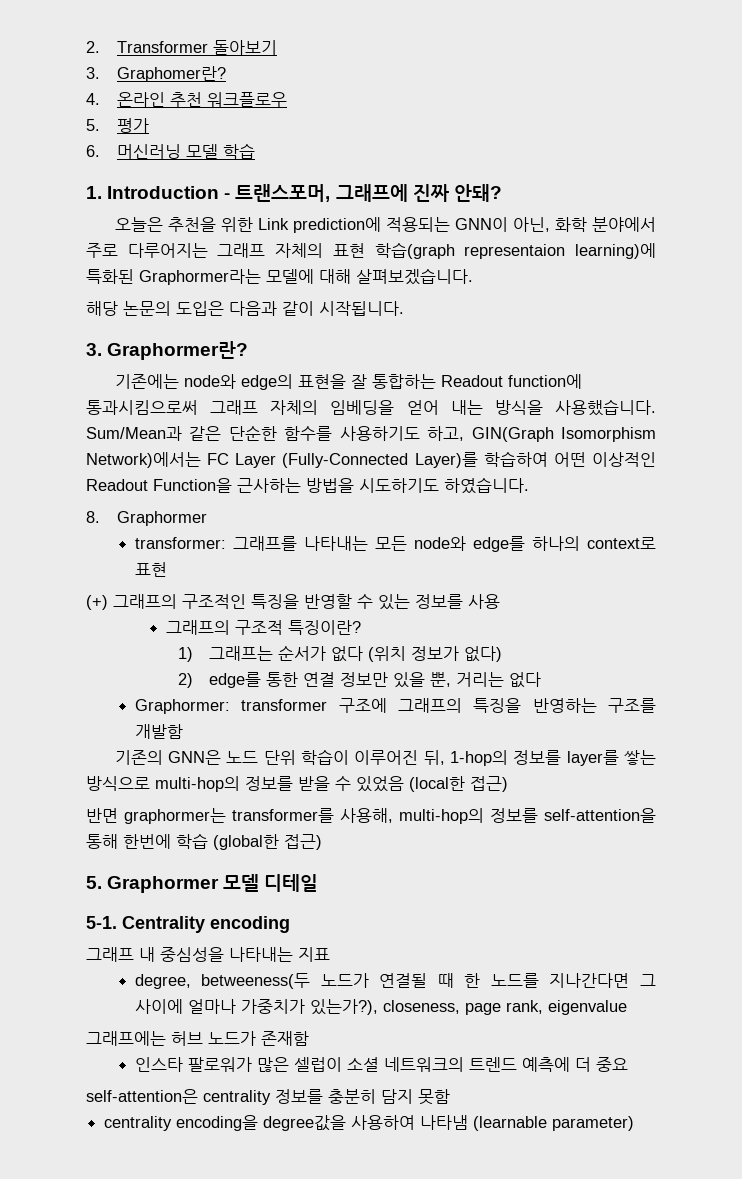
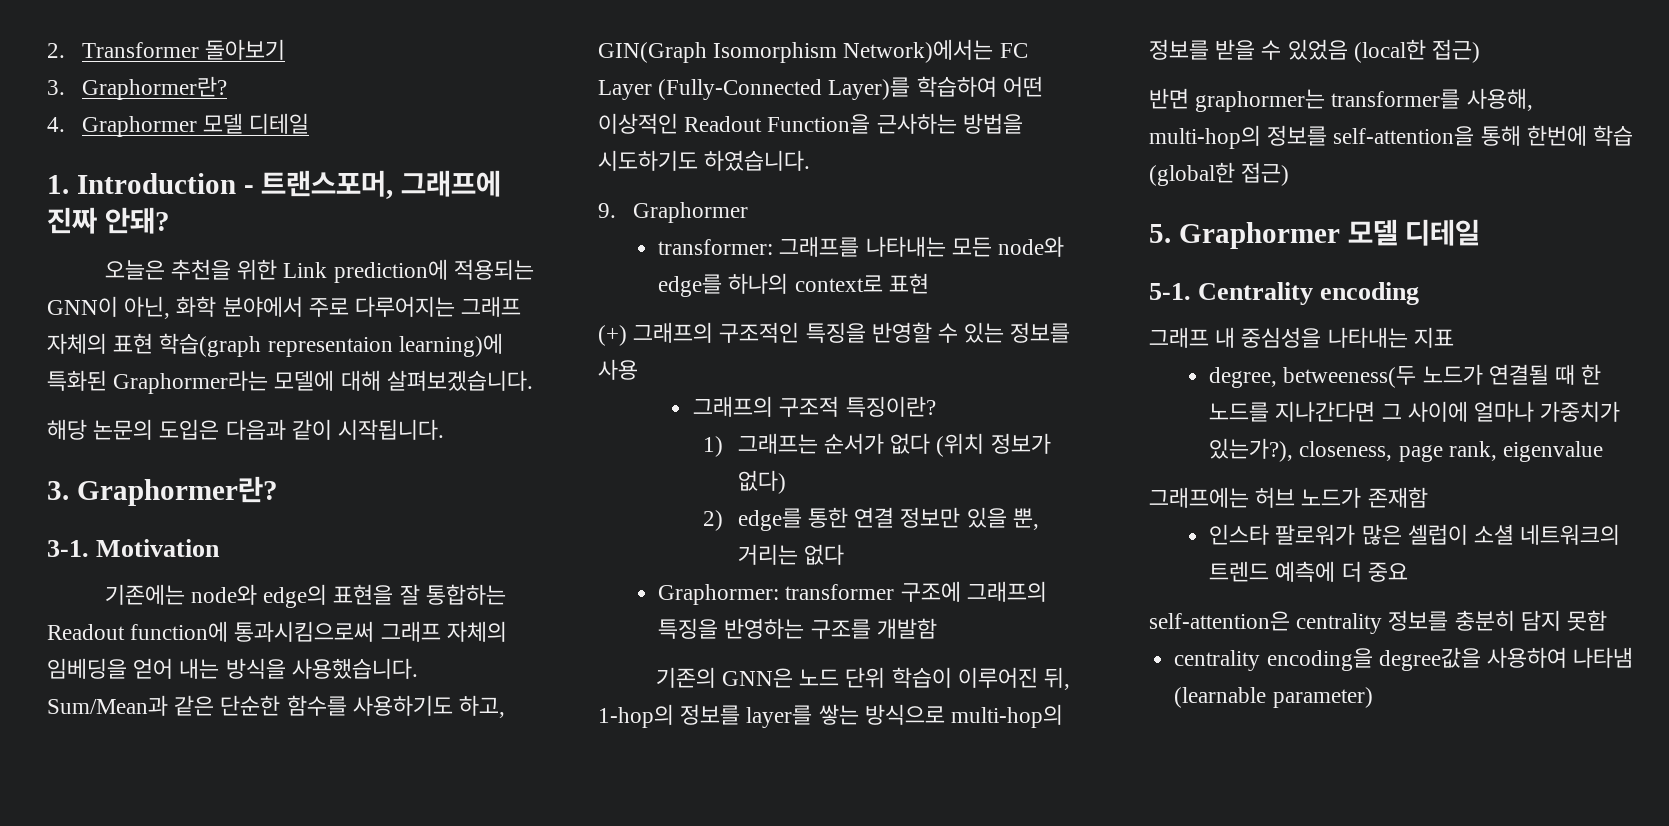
  2. Transformer 돌아보기
- 3. Graphomer란?
+ 3. Graphormer란?
- 4. 온라인 추천 워크플로우
- 5. 평가
- 6. 머신러닝 모델 학습
+ 4. Graphormer 모델 디테일
+ 3-1. Motivation
- 8. Graphormer
+ 9. Graphormer

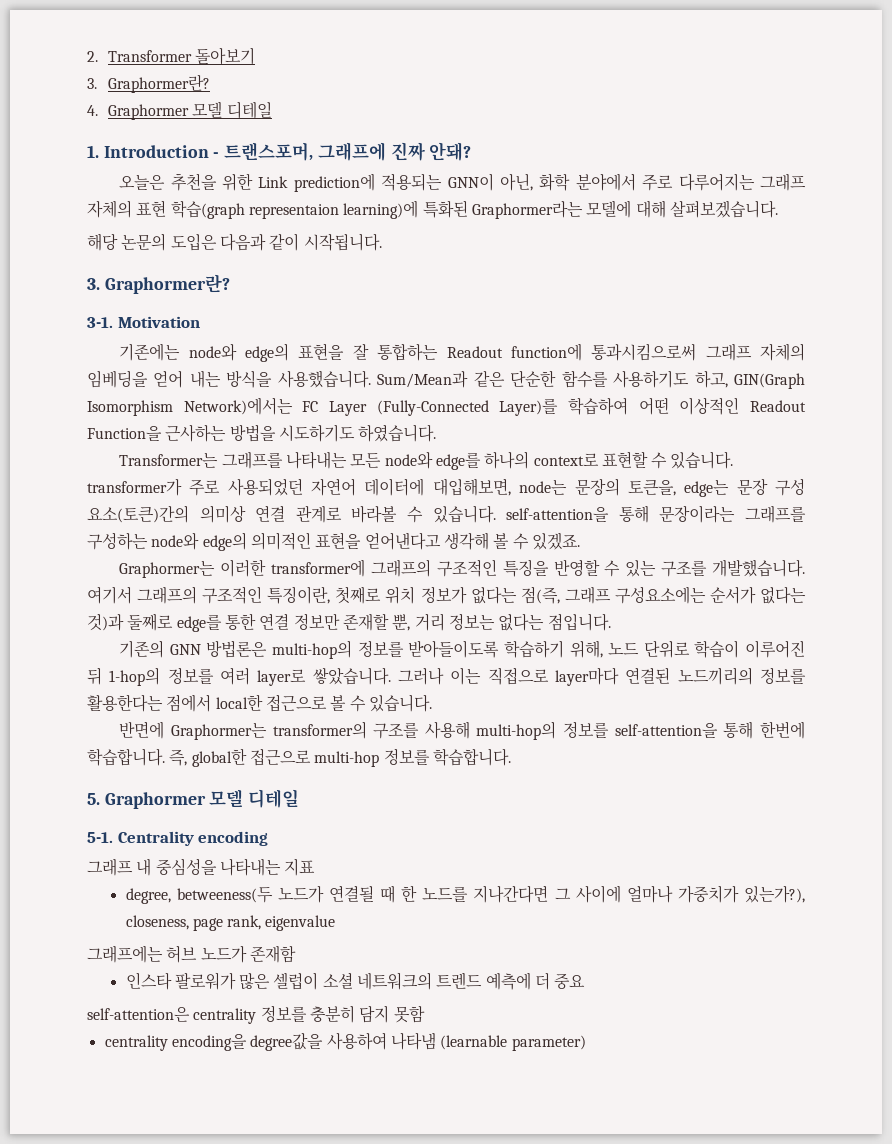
- 9. Graphormer
- transformer: 그래프를 나타내는 모든 node와 edge를 하나의 context로 표현
- (+) 그래프의 구조적인 특징을 반영할 수 있는 정보를 사용
- 그래프의 구조적 특징이란?
- 1) 그래프는 순서가 없다 (위치 정보가 없다)
- 2) edge를 통한 연결 정보만 있을 뿐, 거리는 없다
- Graphormer: transformer 구조에 그래프의 특징을 반영하는 구조를 개발함
- 기존의 GNN은 노드 단위 학습이 이루어진 뒤, 1-hop의 정보를 layer를 쌓는 방식으로 multi-hop의 정보를 받을 수 있었음 (local한 접근)
- 반면 graphormer는 transformer를 사용해, multi-hop의 정보를 self-attention을 통해 한번에 학습 (global한 접근)
+ Transformer는 그래프를 나타내는 모든 node와 edge를 하나의 context로 표현할 수 있습니다. transformer가 주로 사용되었던 자연어 데이터에 대입해보면, node는 문장의 토큰을, edge는 문장 구성 요소(토큰)간의 의미상 연결 관계로 바라볼 수 있습니다. self-attention을 통해 문장이라는 그래프를 구성하는 node와 edge의 의미적인 표현을 얻어낸다고 생각해 볼 수 있겠죠.
+ Graphormer는 이러한 transformer에 그래프의 구조적인 특징을 반영할 수 있는 구조를 개발했습니다. 여기서 그래프의 구조적인 특징이란, 첫째로 위치 정보가 없다는 점(즉, 그래프 구성요소에는 순서가 없다는 것)과 둘째로 edge를 통한 연결 정보만 존재할 뿐, 거리 정보는 없다는 점입니다.
+ 기존의 GNN 방법론은 multi-hop의 정보를 받아들이도록 학습하기 위해, 노드 단위로 학습이 이루어진 뒤 1-hop의 정보를 여러 layer로 쌓았습니다. 그러나 이는 직접으로 layer마다 연결된 노드끼리의 정보를 활용한다는 점에서 local한 접근으로 볼 수 있습니다.
+ 반면에 Graphormer는 transformer의 구조를 사용해 multi-hop의 정보를 self-attention을 통해 한번에 학습합니다. 즉, global한 접근으로 multi-hop 정보를 학습합니다.

